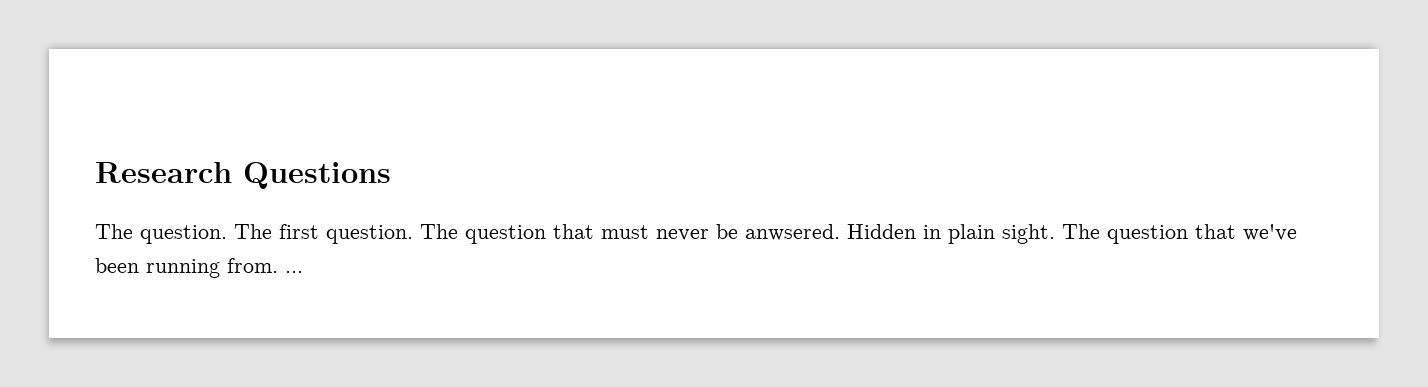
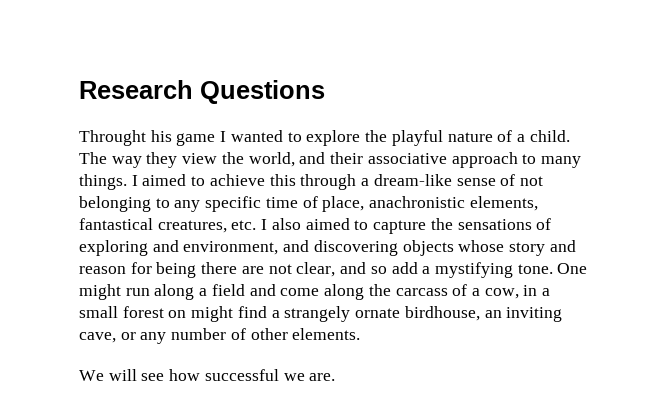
- The question. The first question. The question that must never be anwsered. Hidden in plain sight. The question that we've been running from. ...
+ Throught his game I wanted to explore the playful nature of a child. The way they view the world, and their associative approach to many things. I aimed to achieve this through a dream-like sense of not belonging to any specific time of place, anachronistic elements, fantastical creatures, etc. I also aimed to capture the sensations of exploring and environment, and discovering objects whose story and reason for being there are not clear, and so add a mystifying tone. One might run along a field and come along the carcass of a cow, in a small forest on might find a strangely ornate birdhouse, an inviting cave, or any number of other elements.
+ We will see how successful we are.

